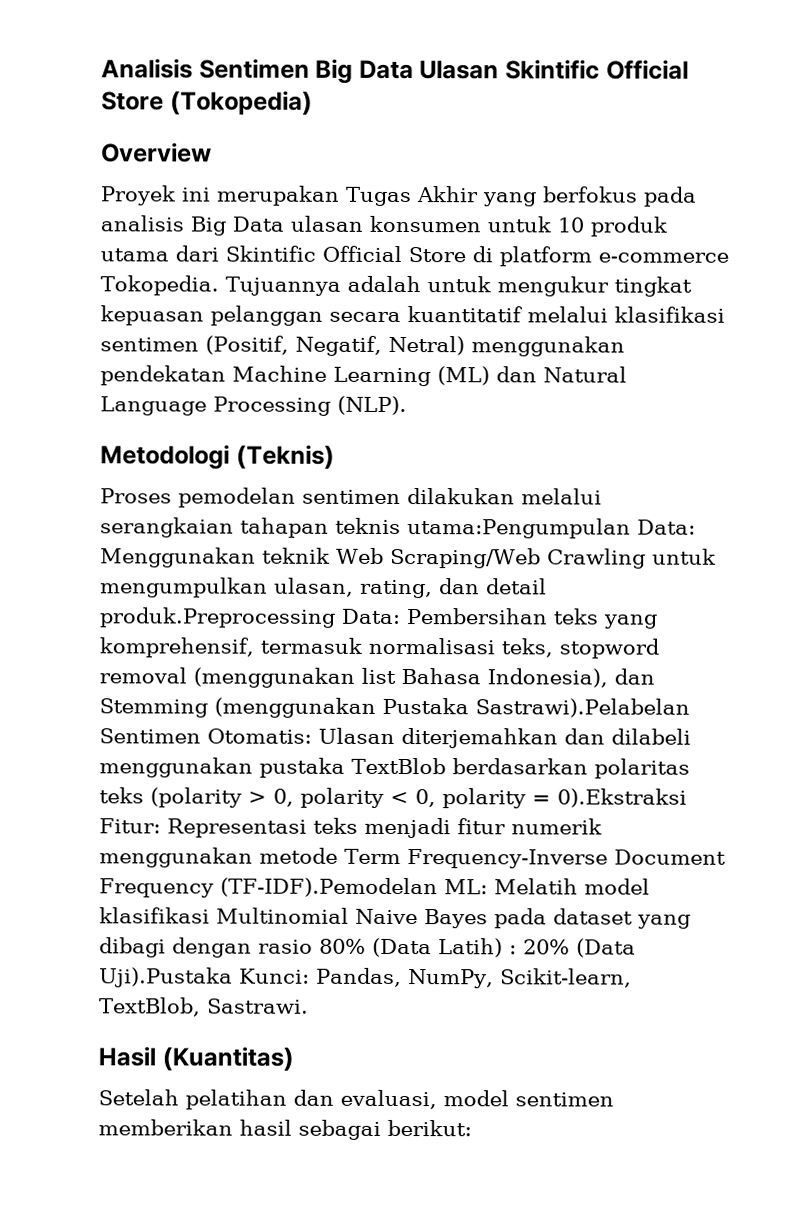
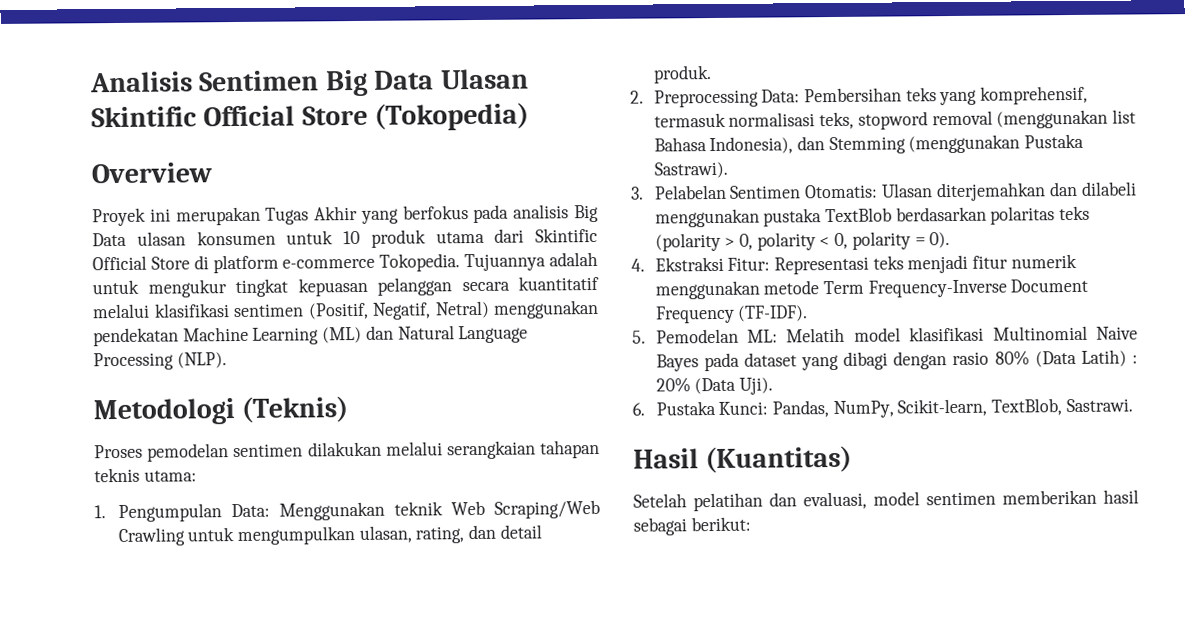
- Proses pemodelan sentimen dilakukan melalui serangkaian tahapan teknis utama:Pengumpulan Data:
+ Proses pemodelan sentimen dilakukan melalui serangkaian tahapan teknis utama:
+ 1. Pengumpulan Data:
- Menggunakan teknik Web Scraping/Web Crawling untuk mengumpulkan ulasan, rating, dan detail produk.Preprocessing Data:
+ Menggunakan teknik Web Scraping/Web Crawling untuk mengumpulkan ulasan, rating, dan detail produk.
+ 2. Preprocessing Data:
- Pembersihan teks yang komprehensif, termasuk normalisasi teks, stopword removal (menggunakan list Bahasa Indonesia), dan Stemming (menggunakan Pustaka Sastrawi).Pelabelan Sentimen Otomatis:
+ Pembersihan teks yang komprehensif, termasuk normalisasi teks, stopword removal (menggunakan list Bahasa Indonesia), dan Stemming (menggunakan Pustaka Sastrawi).
+ 3. Pelabelan Sentimen Otomatis:
- Ulasan diterjemahkan dan dilabeli menggunakan pustaka TextBlob berdasarkan polaritas teks (polarity > 0, polarity < 0, polarity = 0).Ekstraksi Fitur:
+ Ulasan diterjemahkan dan dilabeli menggunakan pustaka TextBlob berdasarkan polaritas teks (polarity > 0, polarity < 0, polarity = 0).
+ 4. Ekstraksi Fitur:
- Representasi teks menjadi fitur numerik menggunakan metode Term Frequency-Inverse Document Frequency (TF-IDF).Pemodelan ML:
+ Representasi teks menjadi fitur numerik menggunakan metode Term Frequency-Inverse Document Frequency (TF-IDF).
+ 5. Pemodelan ML:
- 20% (Data Uji).Pustaka Kunci:
+ 20% (Data Uji).
+ 6. Pustaka Kunci:

